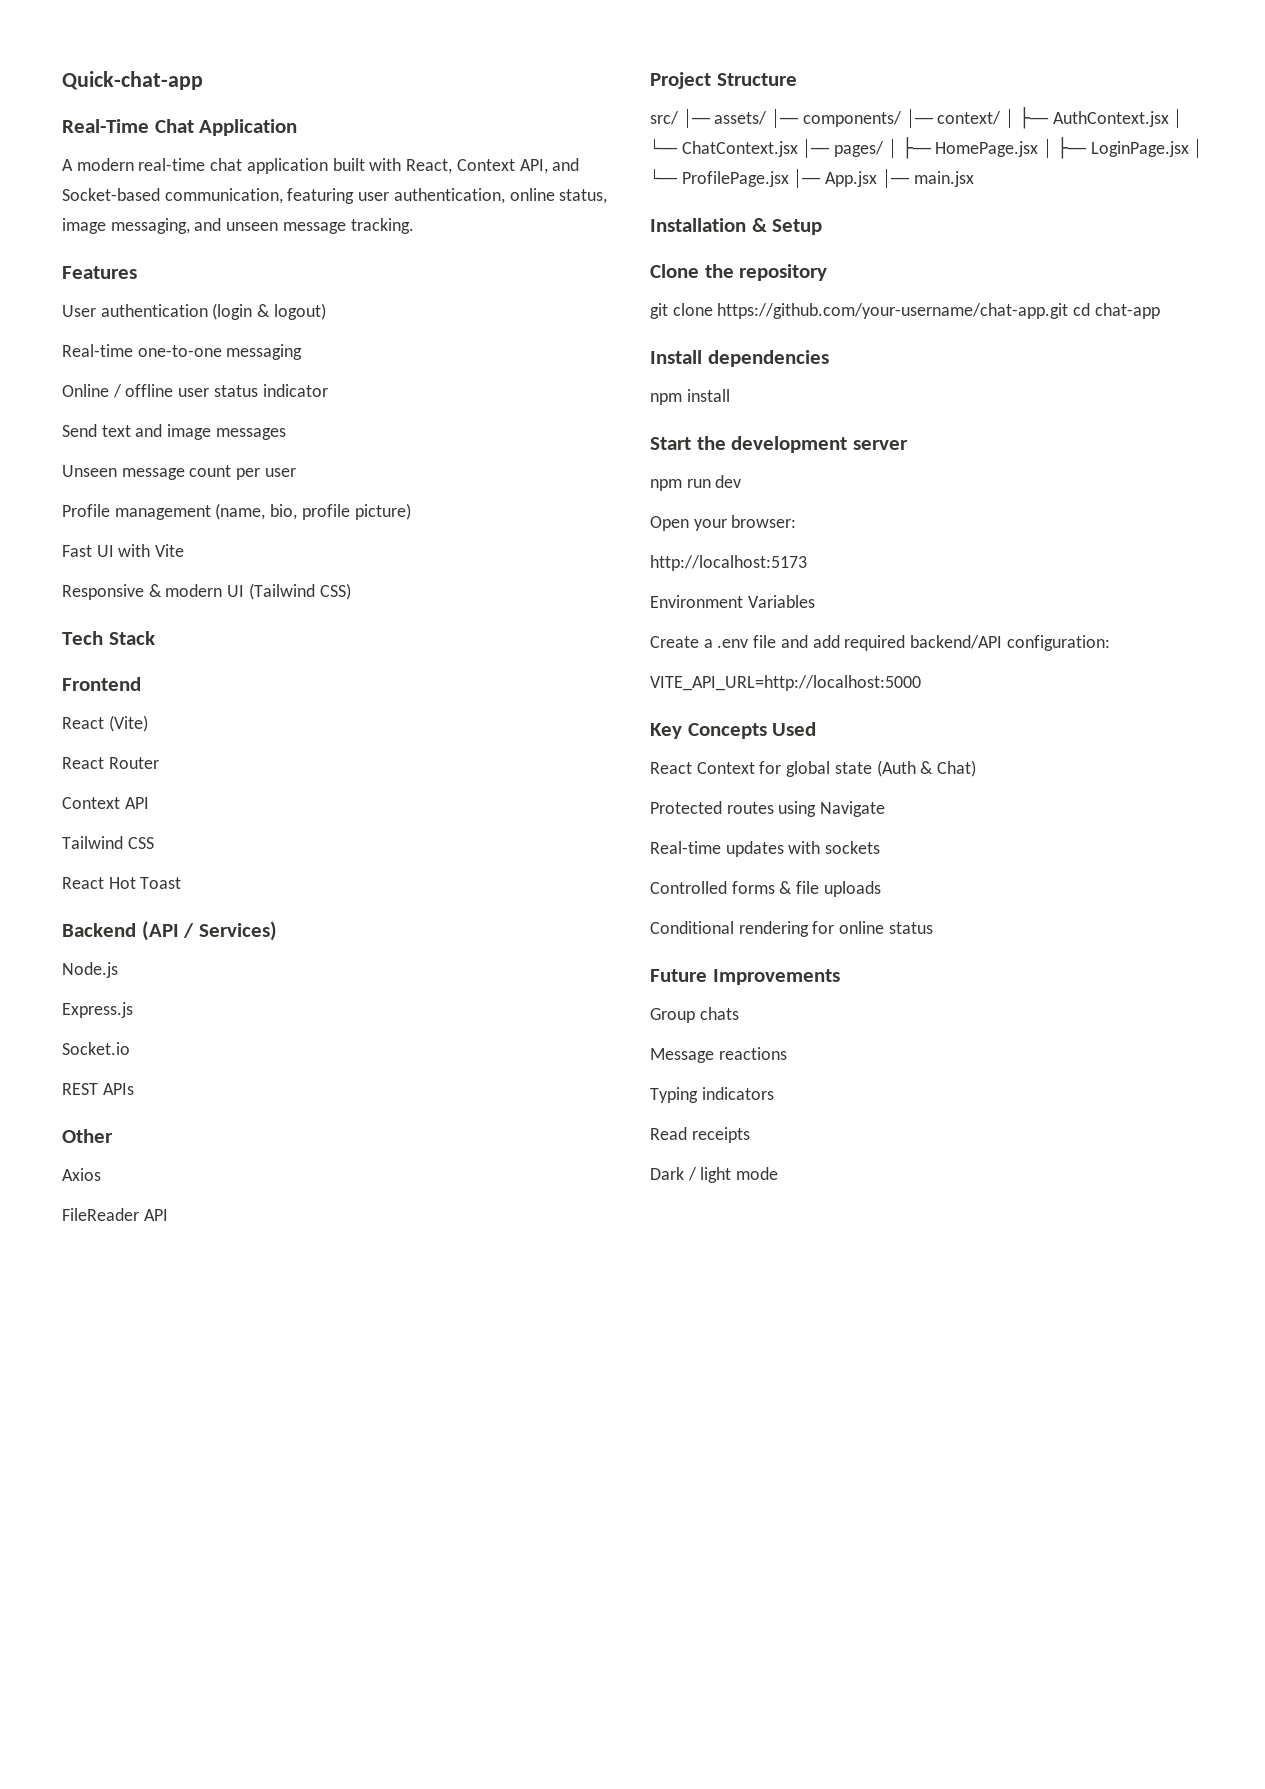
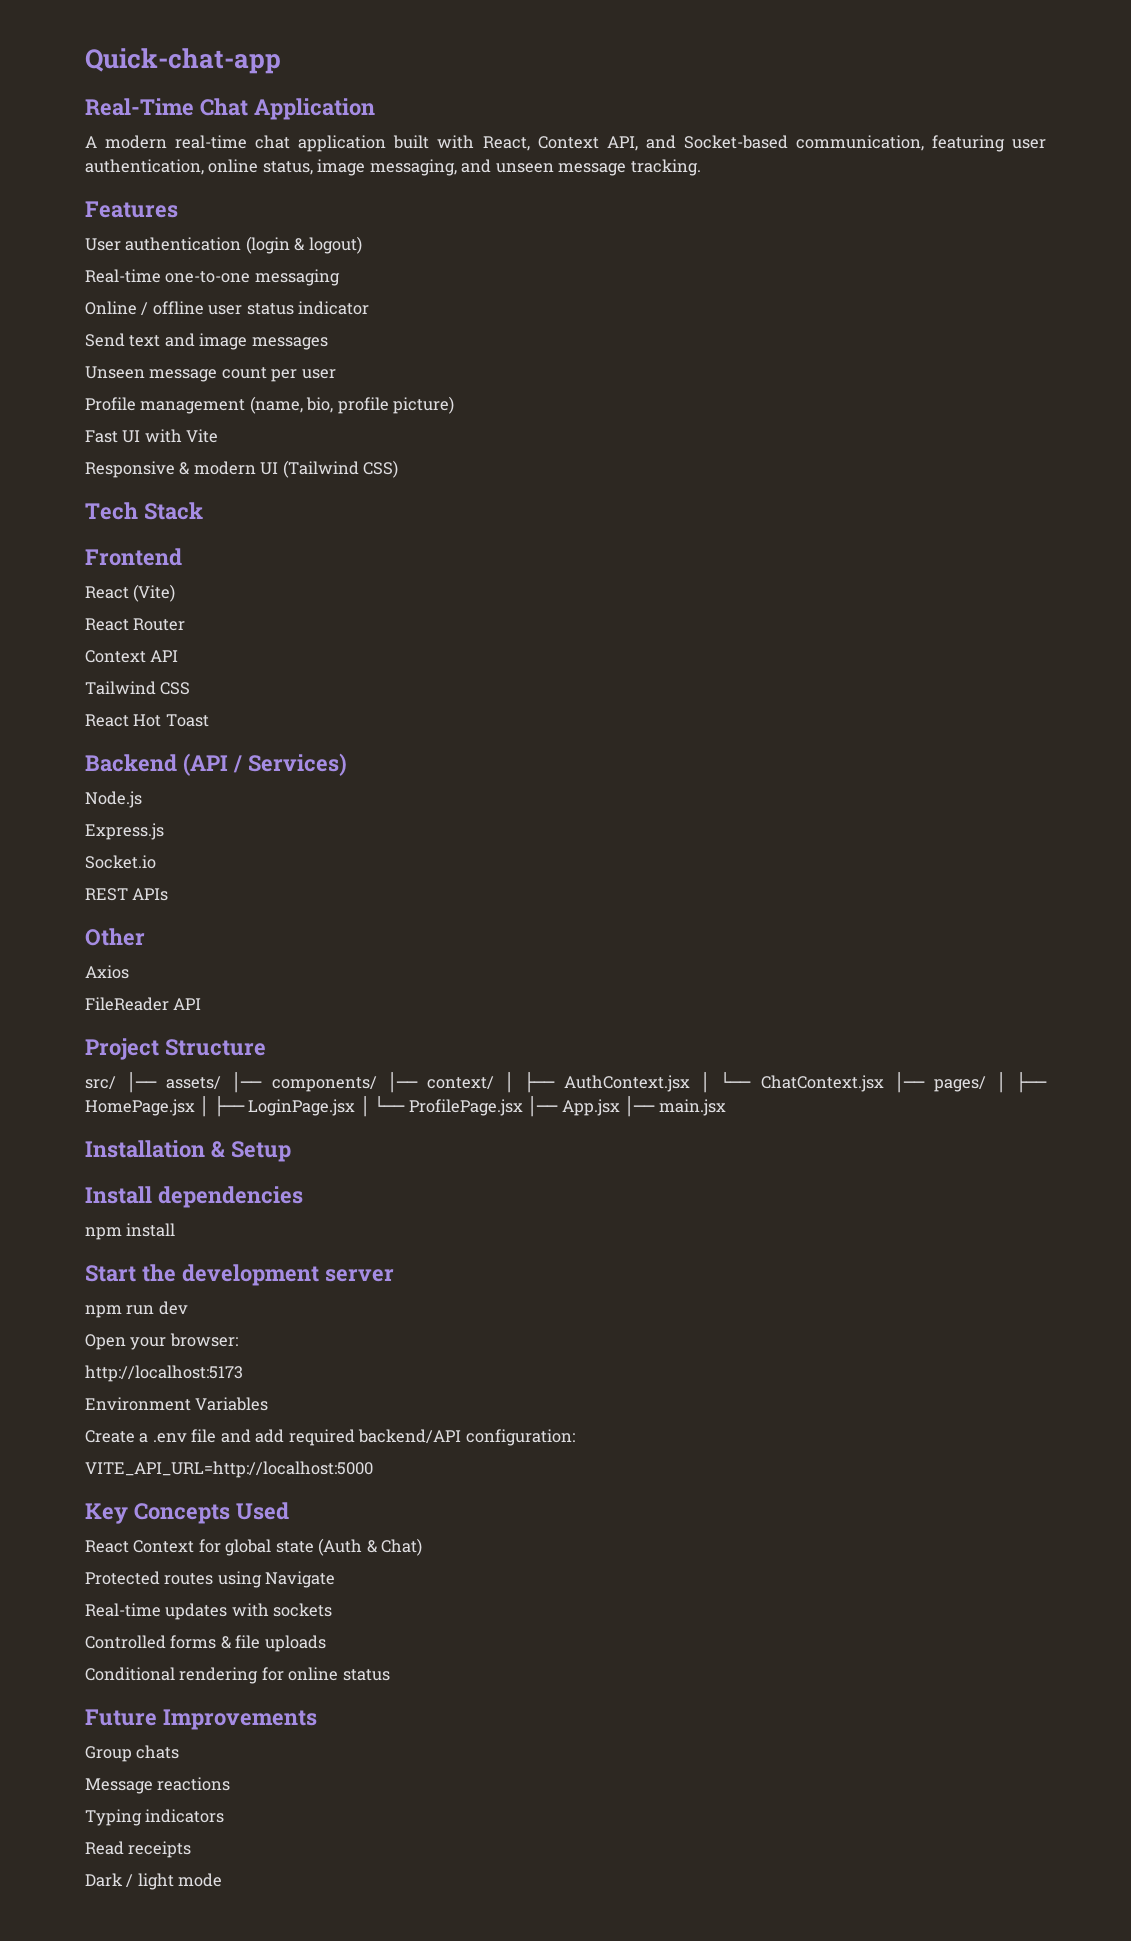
- Clone the repository
- git clone https://github.com/your-username/chat-app.git cd chat-app

